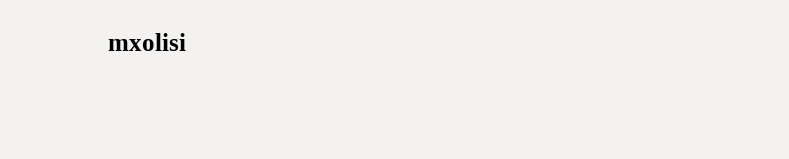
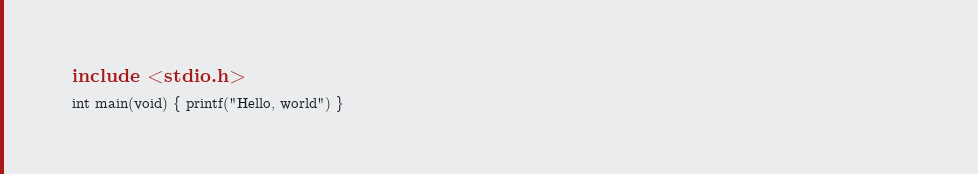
- mxolisi
+ include <stdio.h>
+ int main(void) { printf("Hello, world") }

